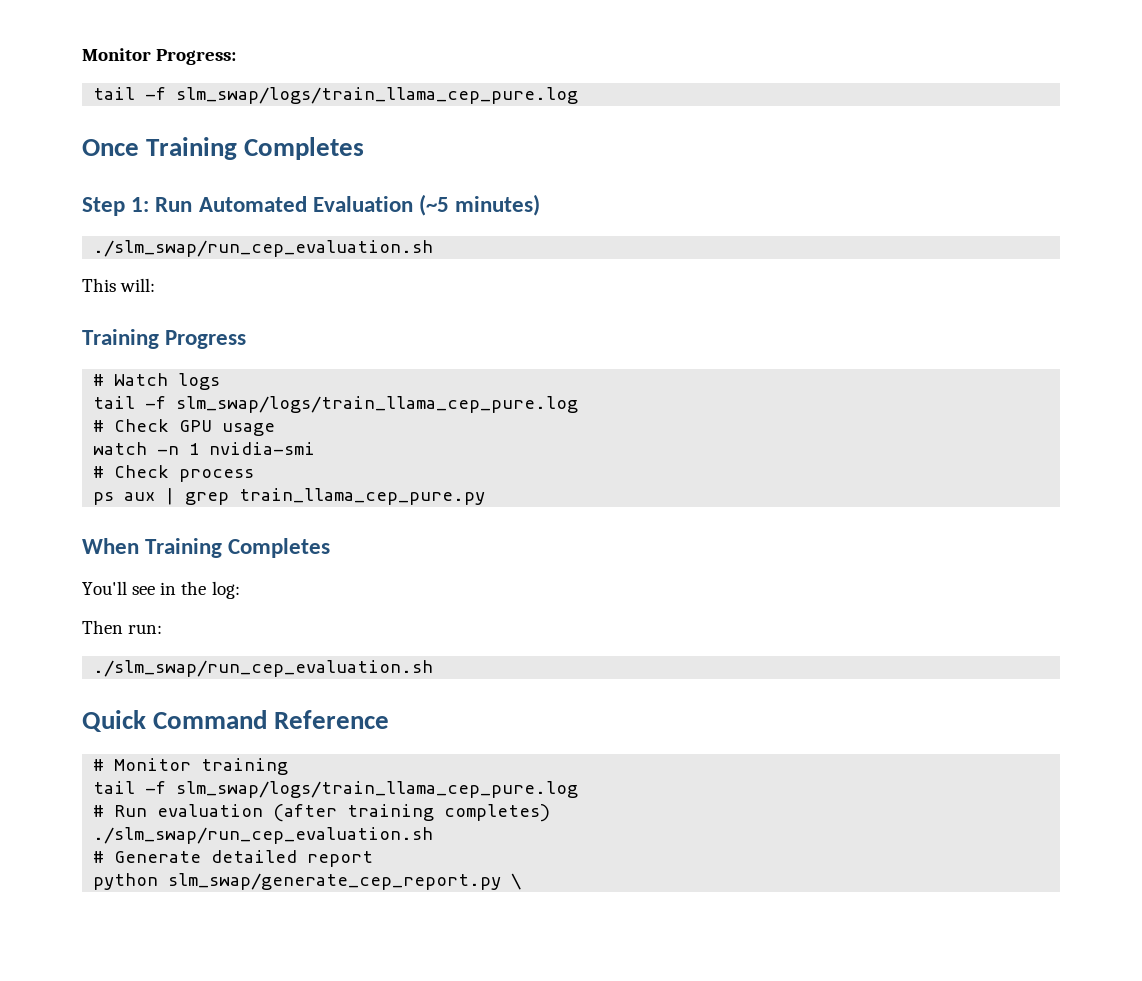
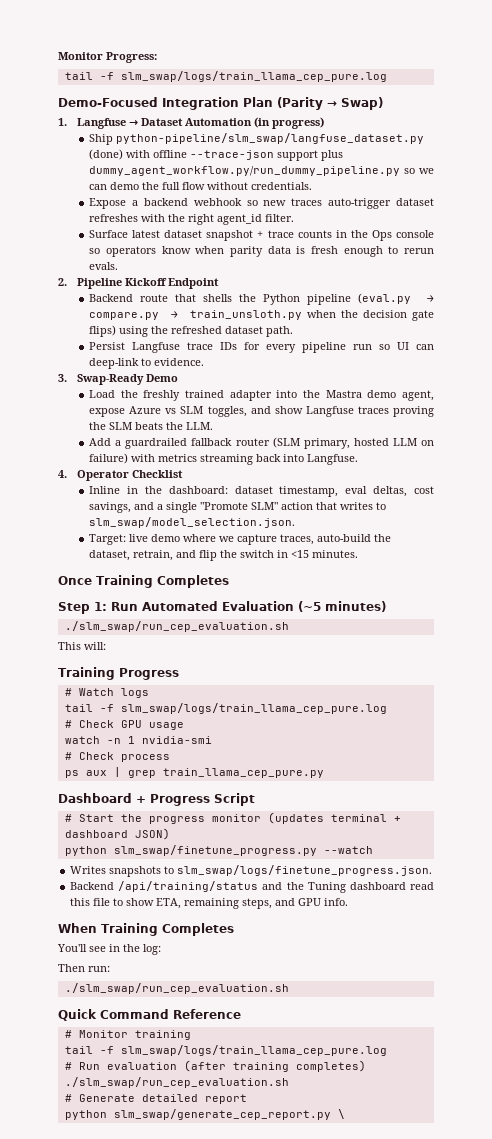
+ Demo-Focused Integration Plan (Parity → Swap)
+ 1. Langfuse → Dataset Automation (in progress)
+ Ship python-pipeline/slm_swap/langfuse_dataset.py (done) with offline --trace-json support plus dummy_agent_workflow.py/run_dummy_pipeline.py so we can demo the full flow without credentials.
+ Expose a backend webhook so new traces auto-trigger dataset refreshes with the right agent_id filter.
+ Surface latest dataset snapshot + trace counts in the Ops console so operators know when parity data is fresh enough to rerun evals.
+ 2. Pipeline Kickoff Endpoint
+ Backend route that shells the Python pipeline (eval.py → compare.py → train_unsloth.py when the decision gate flips) using the refreshed dataset path.
+ Persist Langfuse trace IDs for every pipeline run so UI can deep-link to evidence.
+ 3. Swap-Ready Demo
+ Load the freshly trained adapter into the Mastra demo agent, expose Azure vs SLM toggles, and show Langfuse traces proving the SLM beats the LLM.
+ Add a guardrailed fallback router (SLM primary, hosted LLM on failure) with metrics streaming back into Langfuse.
+ 4. Operator Checklist
+ Inline in the dashboard: dataset timestamp, eval deltas, cost savings, and a single "Promote SLM" action that writes to slm_swap/model_selection.json.
+ Target: live demo where we capture traces, auto-build the dataset, retrain, and flip the switch in <15 minutes.
+ Dashboard + Progress Script
+ # Start the progress monitor (updates terminal + dashboard JSON)
+ python slm_swap/finetune_progress.py --watch
+ Writes snapshots to slm_swap/logs/finetune_progress.json.
+ Backend /api/training/status and the Tuning dashboard read this file to show ETA, remaining steps, and GPU info.

